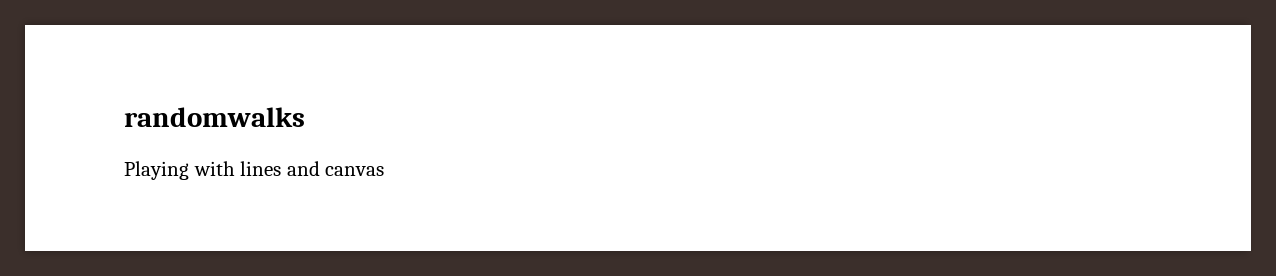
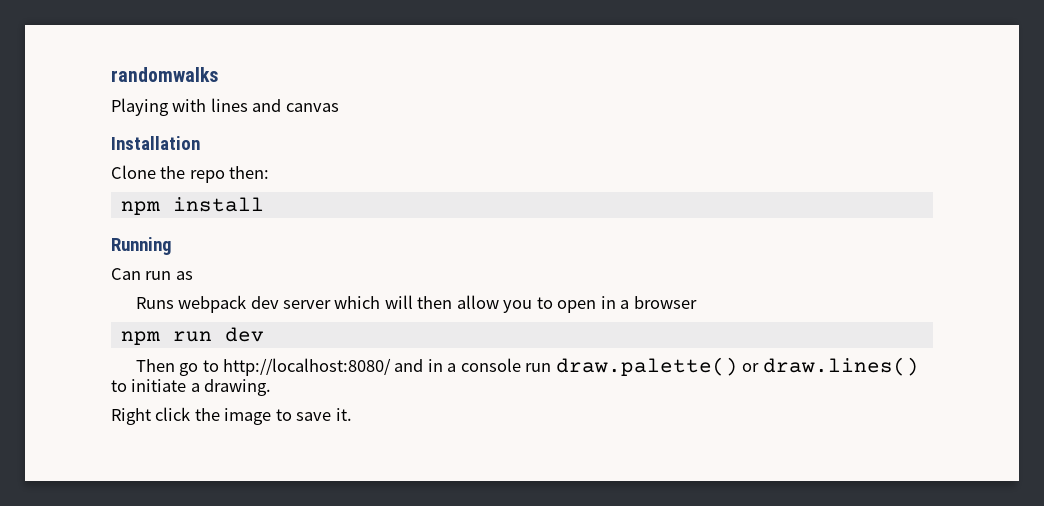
+ Installation
+ Clone the repo then:
+ npm install
+ Running
+ Can run as
+ Runs webpack dev server which will then allow you to open in a browser
+ npm run dev
+ Then go to http://localhost:8080/ and in a console run draw.palette() or draw.lines() to initiate a drawing.
+ Right click the image to save it.

